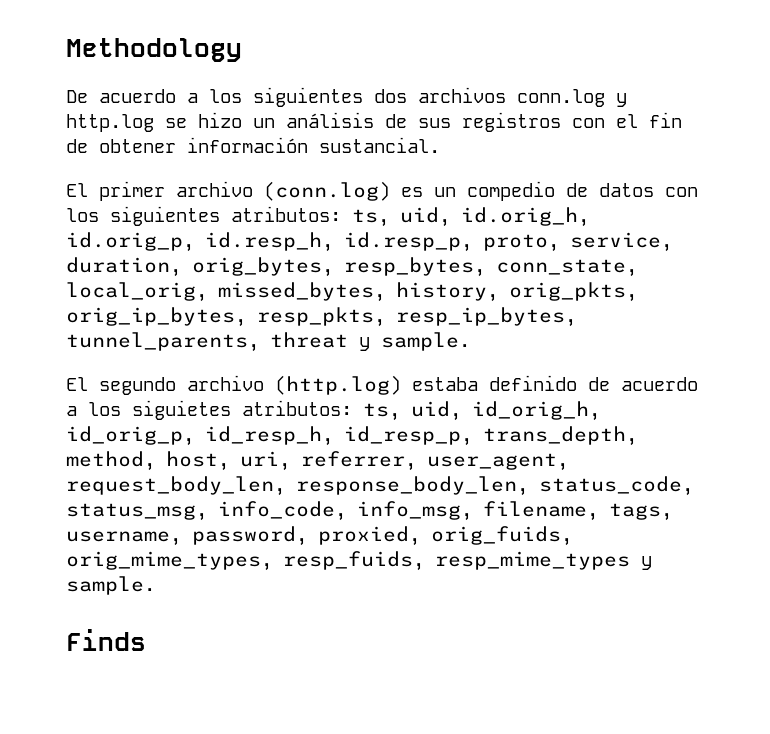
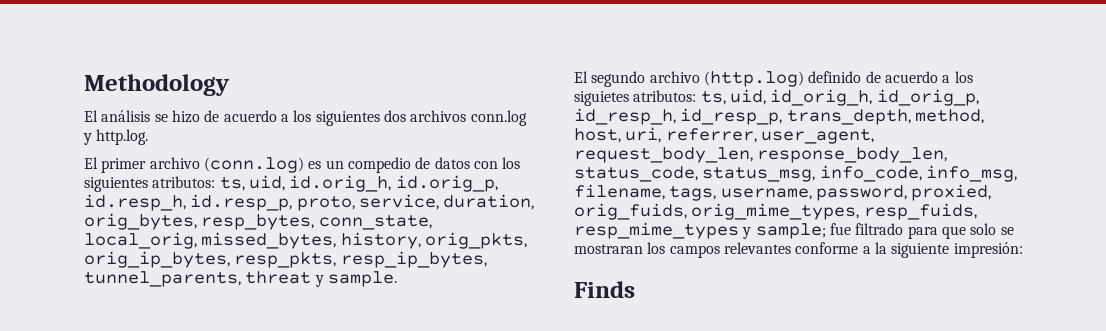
- De acuerdo a los siguientes dos archivos conn.log y http.log se hizo un análisis de sus registros con el fin de obtener información sustancial.
+ El análisis se hizo de acuerdo a los siguientes dos archivos conn.log y http.log.
- El segundo archivo (http.log) estaba definido de acuerdo a los siguietes atributos: ts, uid, id_orig_h, id_orig_p, id_resp_h, id_resp_p, trans_depth, method, host, uri, referrer, user_agent, request_body_len, response_body_len, status_code, status_msg, info_code, info_msg, filename, tags, username, password, proxied, orig_fuids, orig_mime_types, resp_fuids, resp_mime_types y sample.
+ El segundo archivo (http.log) definido de acuerdo a los siguietes atributos: ts, uid, id_orig_h, id_orig_p, id_resp_h, id_resp_p, trans_depth, method, host, uri, referrer, user_agent, request_body_len, response_body_len, status_code, status_msg, info_code, info_msg, filename, tags, username, password, proxied, orig_fuids, orig_mime_types, resp_fuids, resp_mime_types y sample; fue filtrado para que solo se mostraran los campos relevantes conforme a la siguiente impresión:

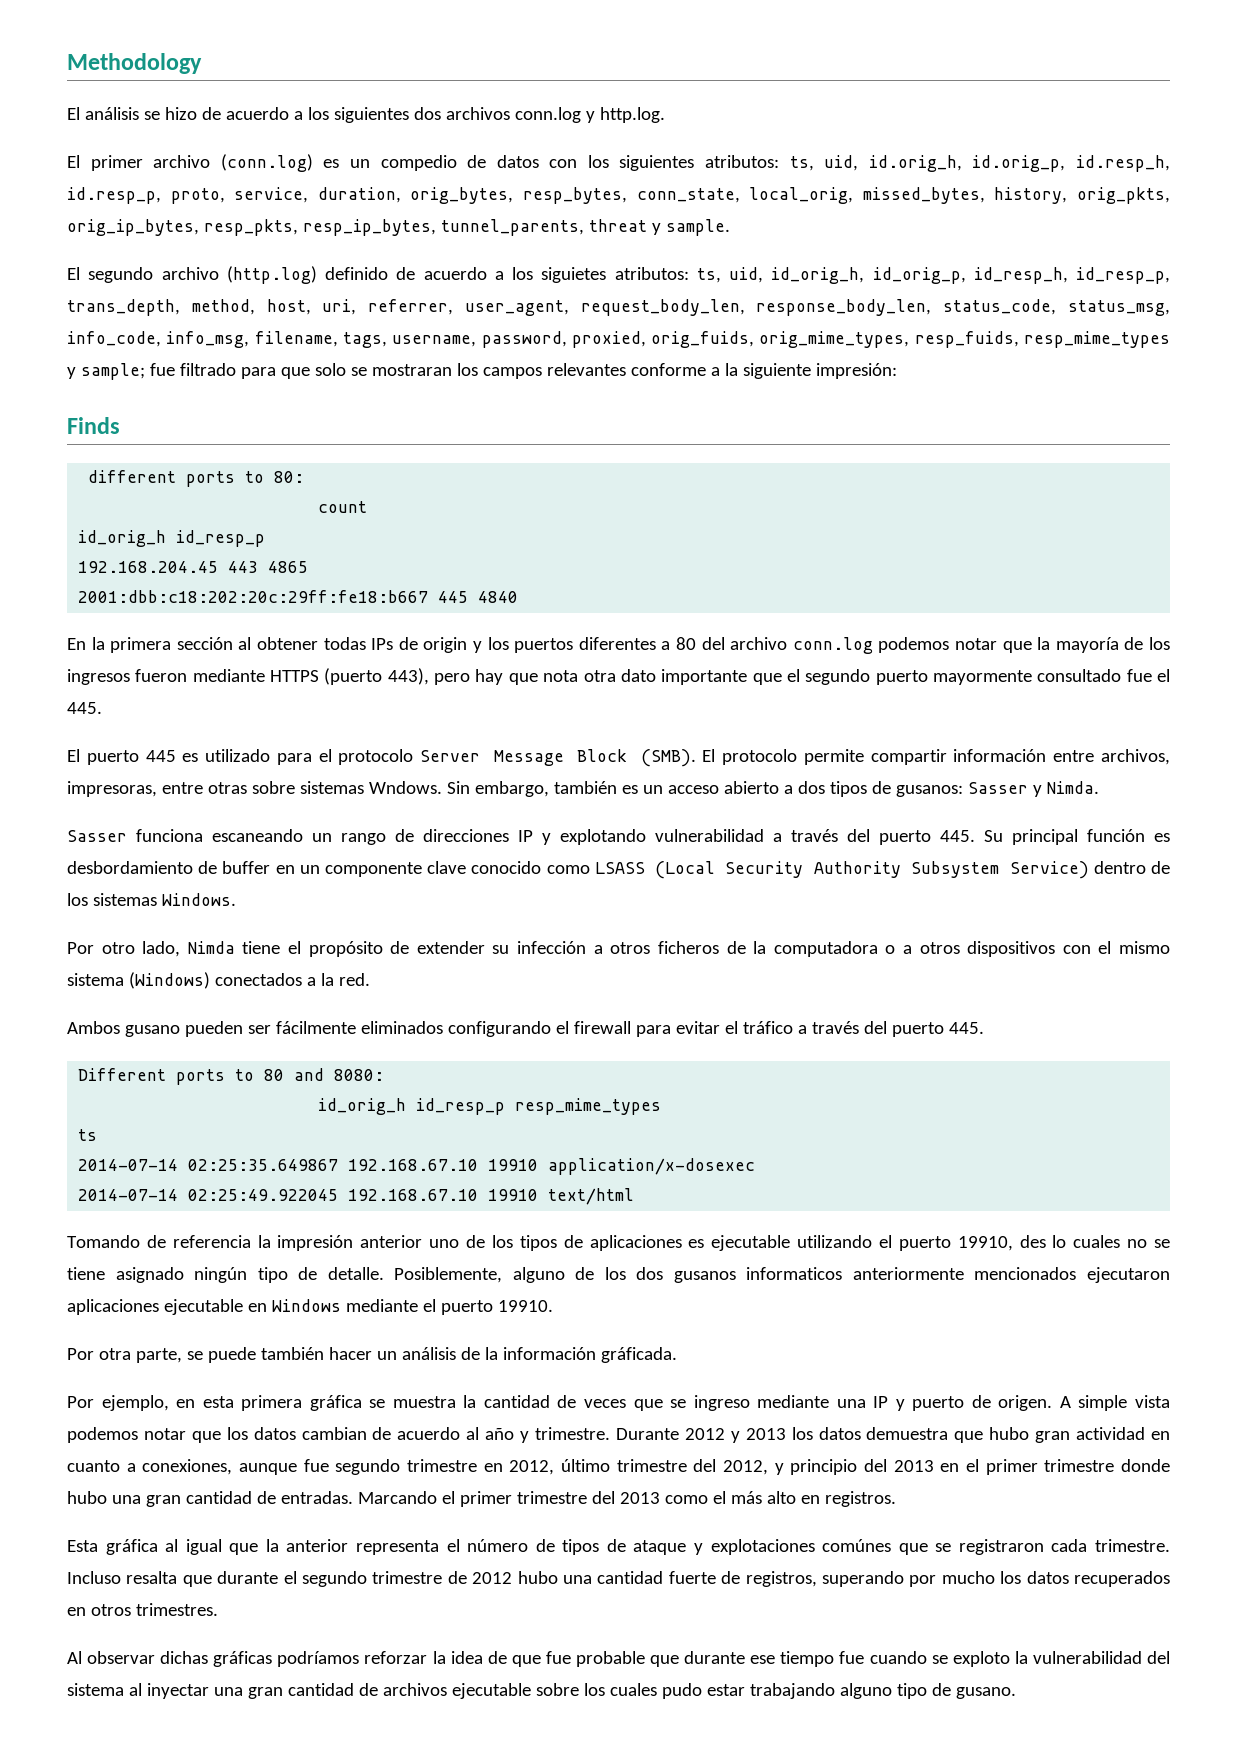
+ different ports to 80:
+ count
+ id_orig_h id_resp_p
+ 192.168.204.45 443 4865
+ 2001:dbb:c18:202:20c:29ff:fe18:b667 445 4840
+ En la primera sección al obtener todas IPs de origin y los puertos diferentes a 80 del archivo conn.log podemos notar que la mayoría de los ingresos fueron mediante HTTPS (puerto 443), pero hay que nota otra dato importante que el segundo puerto mayormente consultado fue el 445.
+ El puerto 445 es utilizado para el protocolo Server Message Block (SMB). El protocolo permite compartir información entre archivos, impresoras, entre otras sobre sistemas Wndows. Sin embargo, también es un acceso abierto a dos tipos de gusanos: Sasser y Nimda.
+ Sasser funciona escaneando un rango de direcciones IP y explotando vulnerabilidad a través del puerto 445. Su principal función es desbordamiento de buffer en un componente clave conocido como LSASS (Local Security Authority Subsystem Service) dentro de los sistemas Windows.
+ Por otro lado, Nimda tiene el propósito de extender su infección a otros ficheros de la computadora o a otros dispositivos con el mismo sistema (Windows) conectados a la red.
+ Ambos gusano pueden ser fácilmente eliminados configurando el firewall para evitar el tráfico a través del puerto 445.
+ Different ports to 80 and 8080:
+ id_orig_h id_resp_p resp_mime_types
+ ts
+ 2014-07-14 02:25:35.649867 192.168.67.10 19910 application/x-dosexec
+ 2014-07-14 02:25:49.922045 192.168.67.10 19910 text/html
+ Tomando de referencia la impresión anterior uno de los tipos de aplicaciones es ejecutable utilizando el puerto 19910, des lo cuales no se tiene asignado ningún tipo de detalle. Posiblemente, alguno de los dos gusanos informaticos anteriormente mencionados ejecutaron aplicaciones ejecutable en Windows mediante el puerto 19910.
+ Por otra parte, se puede también hacer un análisis de la información gráficada.
+ Por ejemplo, en esta primera gráfica se muestra la cantidad de veces que se ingreso mediante una IP y puerto de origen. A simple vista podemos notar que los datos cambian de acuerdo al año y trimestre. Durante 2012 y 2013 los datos demuestra que hubo gran actividad en cuanto a conexiones, aunque fue segundo trimestre en 2012, último trimestre del 2012, y principio del 2013 en el primer trimestre donde hubo una gran cantidad de entradas. Marcando el primer trimestre del 2013 como el más alto en registros.
+ Esta gráfica al igual que la anterior representa el número de tipos de ataque y explotaciones comúnes que se registraron cada trimestre. Incluso resalta que durante el segundo trimestre de 2012 hubo una cantidad fuerte de registros, superando por mucho los datos recuperados en otros trimestres.
+ Al observar dichas gráficas podríamos reforzar la idea de que fue probable que durante ese tiempo fue cuando se exploto la vulnerabilidad del sistema al inyectar una gran cantidad de archivos ejecutable sobre los cuales pudo estar trabajando alguno tipo de gusano.

